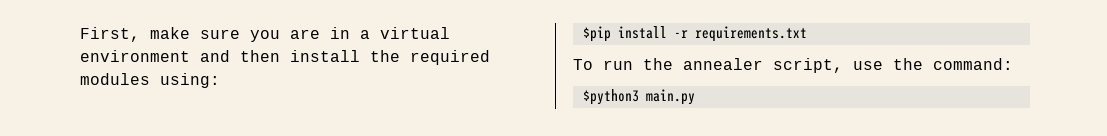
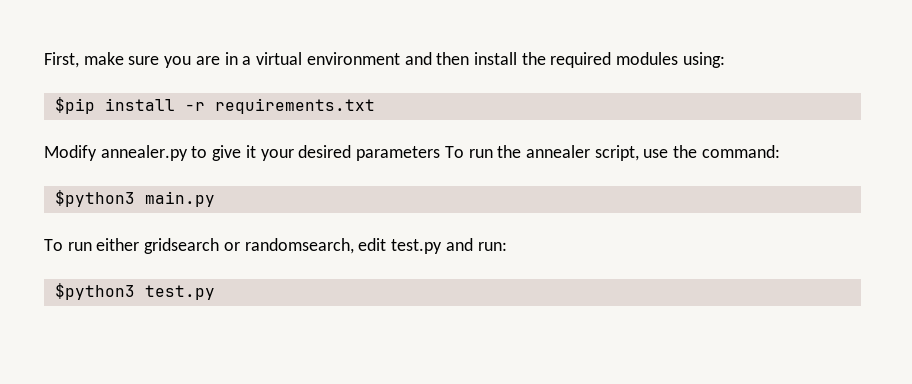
- To run the annealer script, use the command:
+ Modify annealer.py to give it your desired parameters To run the annealer script, use the command:
+ To run either gridsearch or randomsearch, edit test.py and run:
+ $python3 test.py

